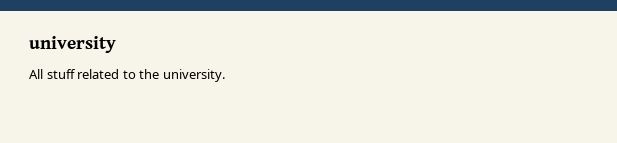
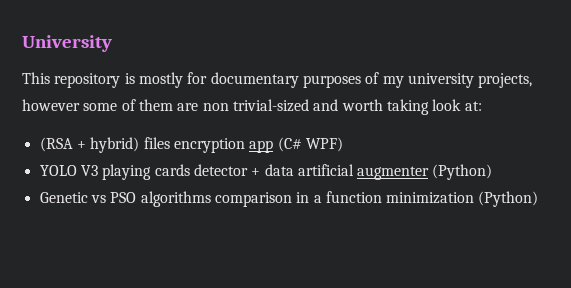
- university
- All stuff related to the university.
+ University
+ This repository is mostly for documentary purposes of my university projects, however some of them are non trivial-sized and worth taking look at:
+ (RSA + hybrid) files encryption app (C# WPF)
+ YOLO V3 playing cards detector + data artificial augmenter (Python)
+ Genetic vs PSO algorithms comparison in a function minimization (Python)

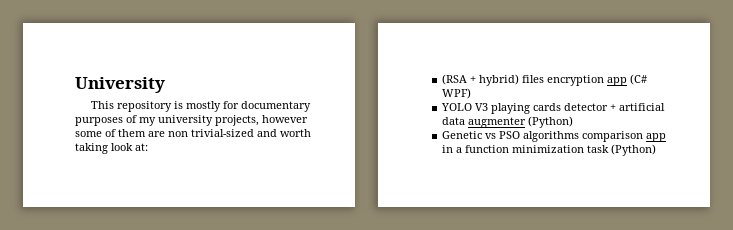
- YOLO V3 playing cards detector + data artificial augmenter (Python)
+ YOLO V3 playing cards detector + artificial data augmenter (Python)
- Genetic vs PSO algorithms comparison in a function minimization (Python)
+ Genetic vs PSO algorithms comparison app in a function minimization task (Python)

